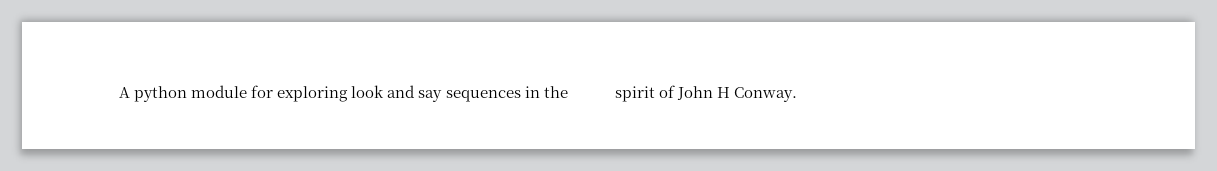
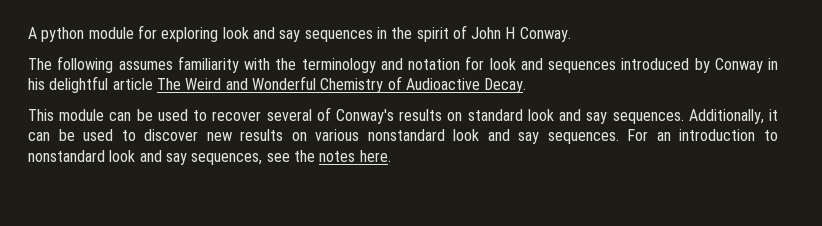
+ The following assumes familiarity with the terminology and notation for look and sequences introduced by Conway in his delightful article The Weird and Wonderful Chemistry of Audioactive Decay.
+ This module can be used to recover several of Conway's results on standard look and say sequences. Additionally, it can be used to discover new results on various nonstandard look and say sequences. For an introduction to nonstandard look and say sequences, see the notes here.

